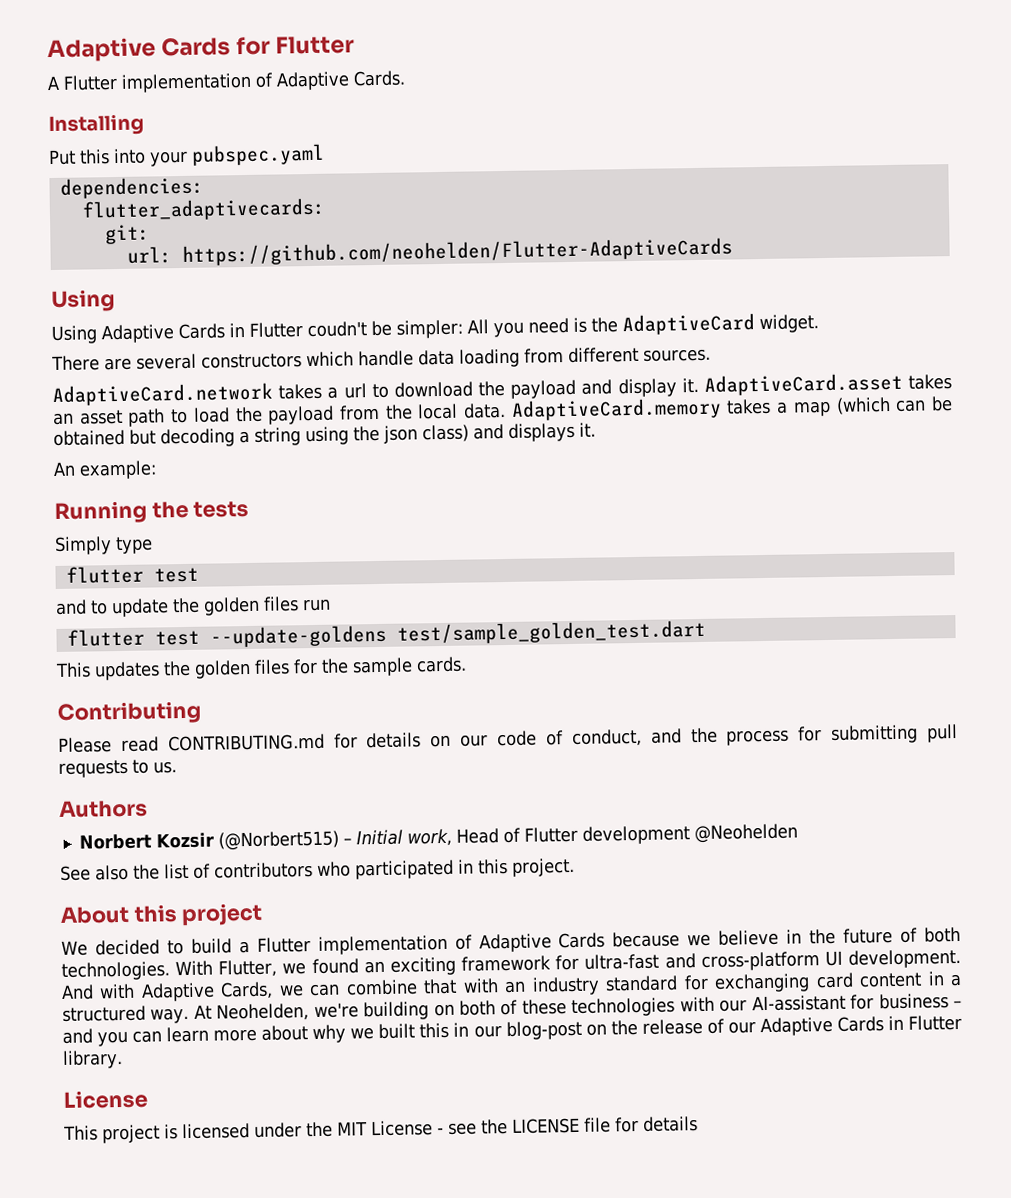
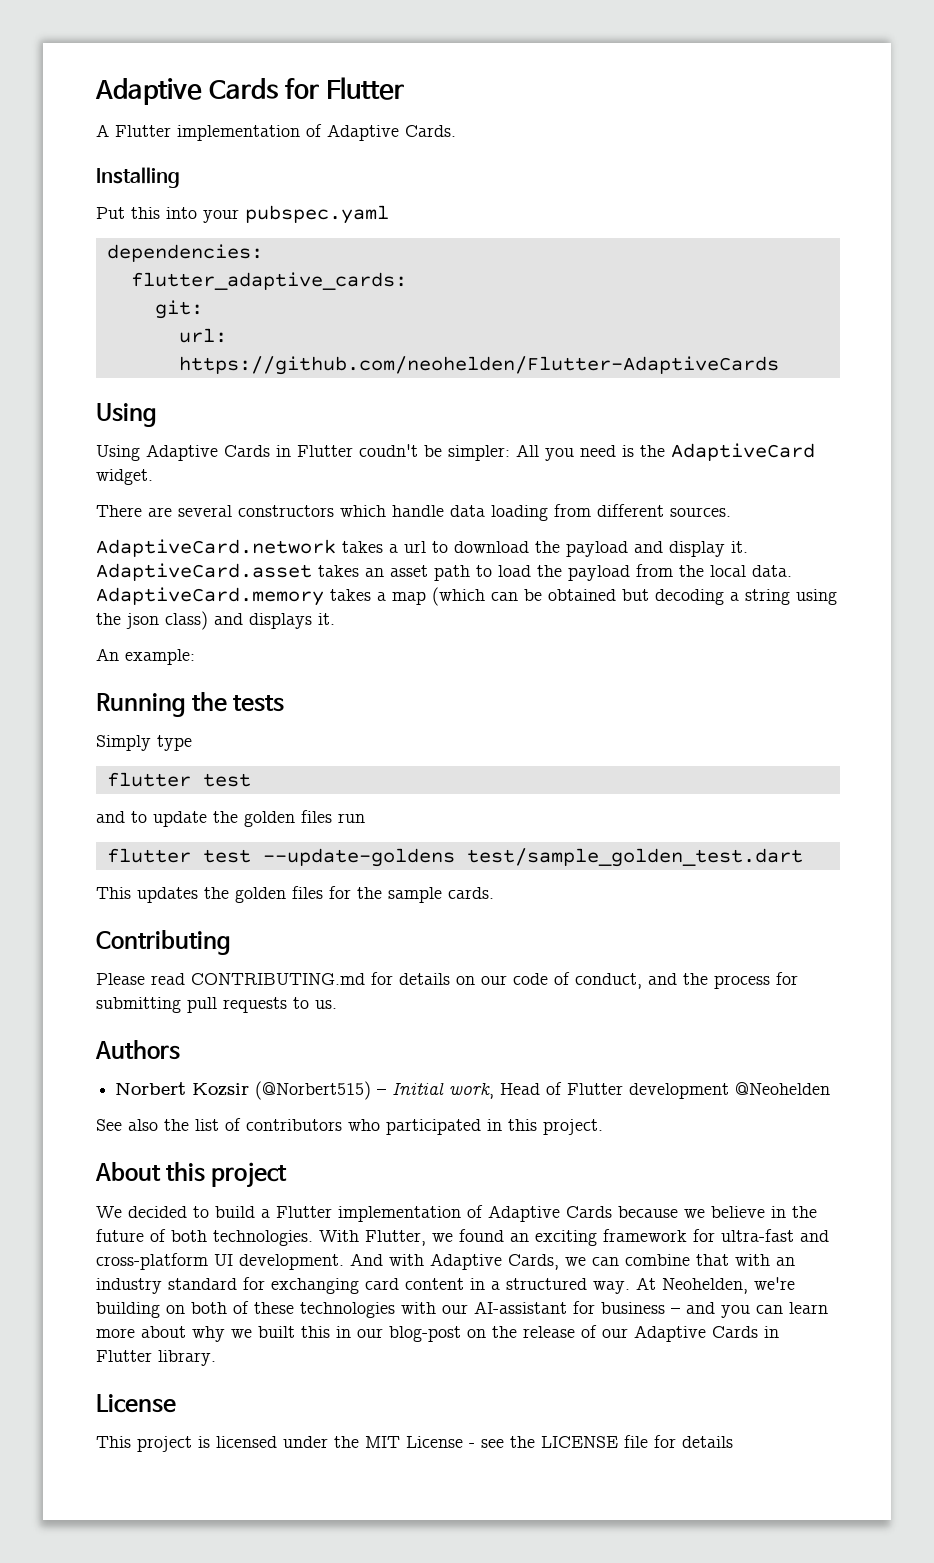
- flutter_adaptivecards:
+ flutter_adaptive_cards:

